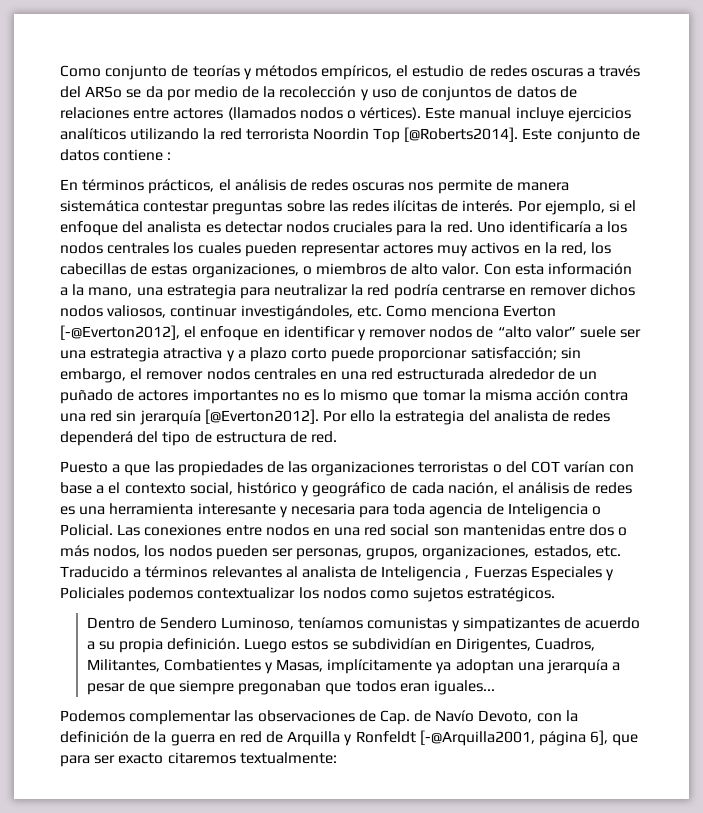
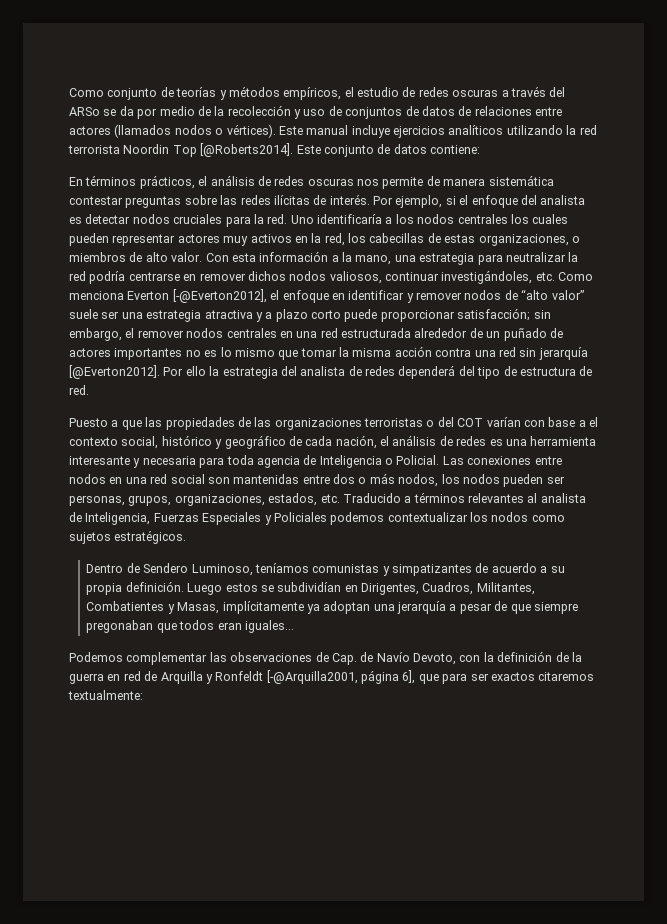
- Este conjunto de datos contiene :
+ Este conjunto de datos contiene:
- Las conexiones entre nodos en una red social son mantenidas entre dos o más nodos, los nodos pueden ser personas, grupos, organizaciones, estados, etc. Traducido a términos relevantes al analista de Inteligencia , Fuerzas Especiales y Policiales podemos contextualizar los nodos como sujetos estratégicos.
+ Las conexiones entre nodos en una red social son mantenidas entre dos o más nodos, los nodos pueden ser personas, grupos, organizaciones, estados, etc. Traducido a términos relevantes al analista de Inteligencia, Fuerzas Especiales y Policiales podemos contextualizar los nodos como sujetos estratégicos.
- Podemos complementar las observaciones de Cap. de Navío Devoto, con la definición de la guerra en red de Arquilla y Ronfeldt [-@Arquilla2001, página 6], que para ser exacto citaremos textualmente:
+ Podemos complementar las observaciones de Cap. de Navío Devoto, con la definición de la guerra en red de Arquilla y Ronfeldt [-@Arquilla2001, página 6], que para ser exactos citaremos textualmente:

